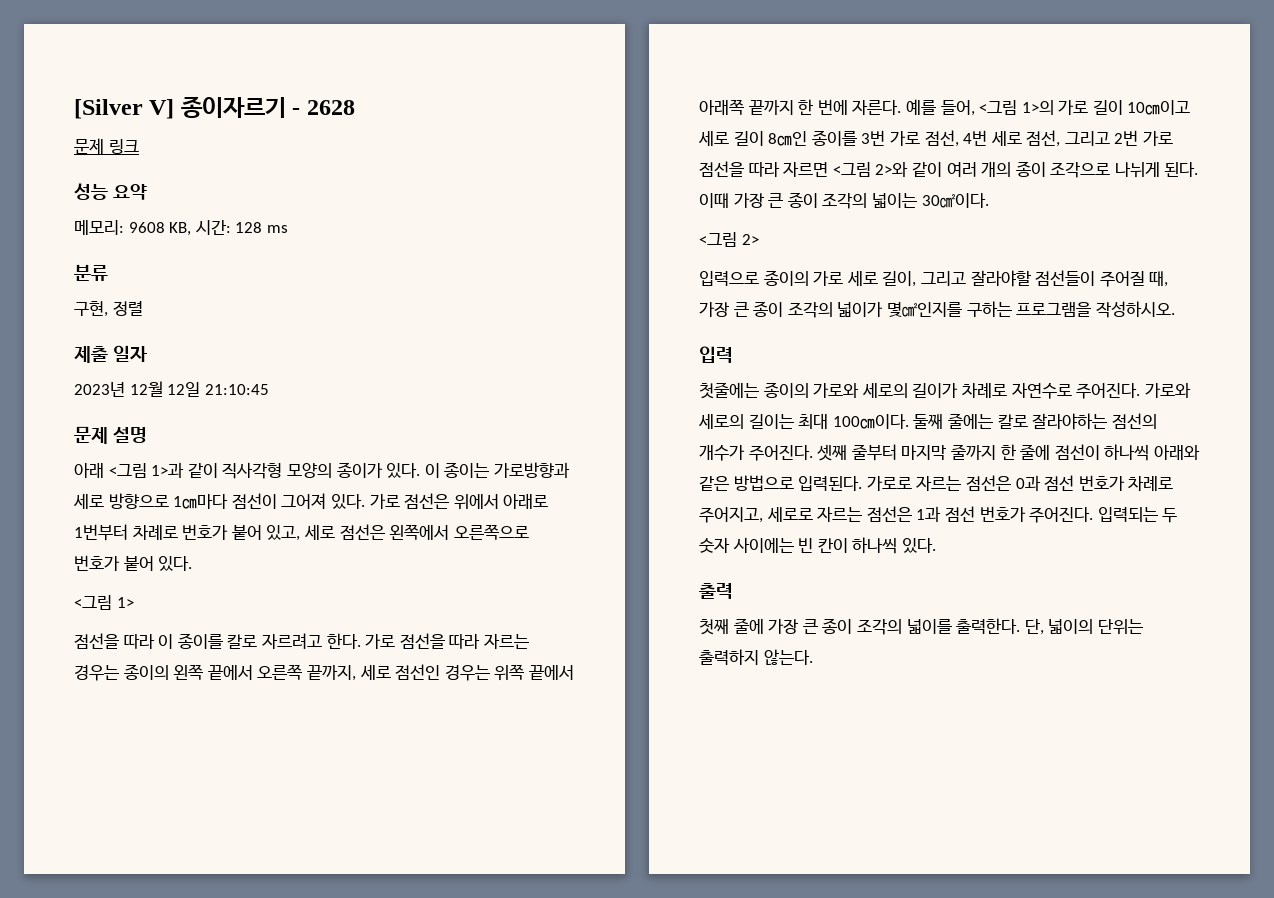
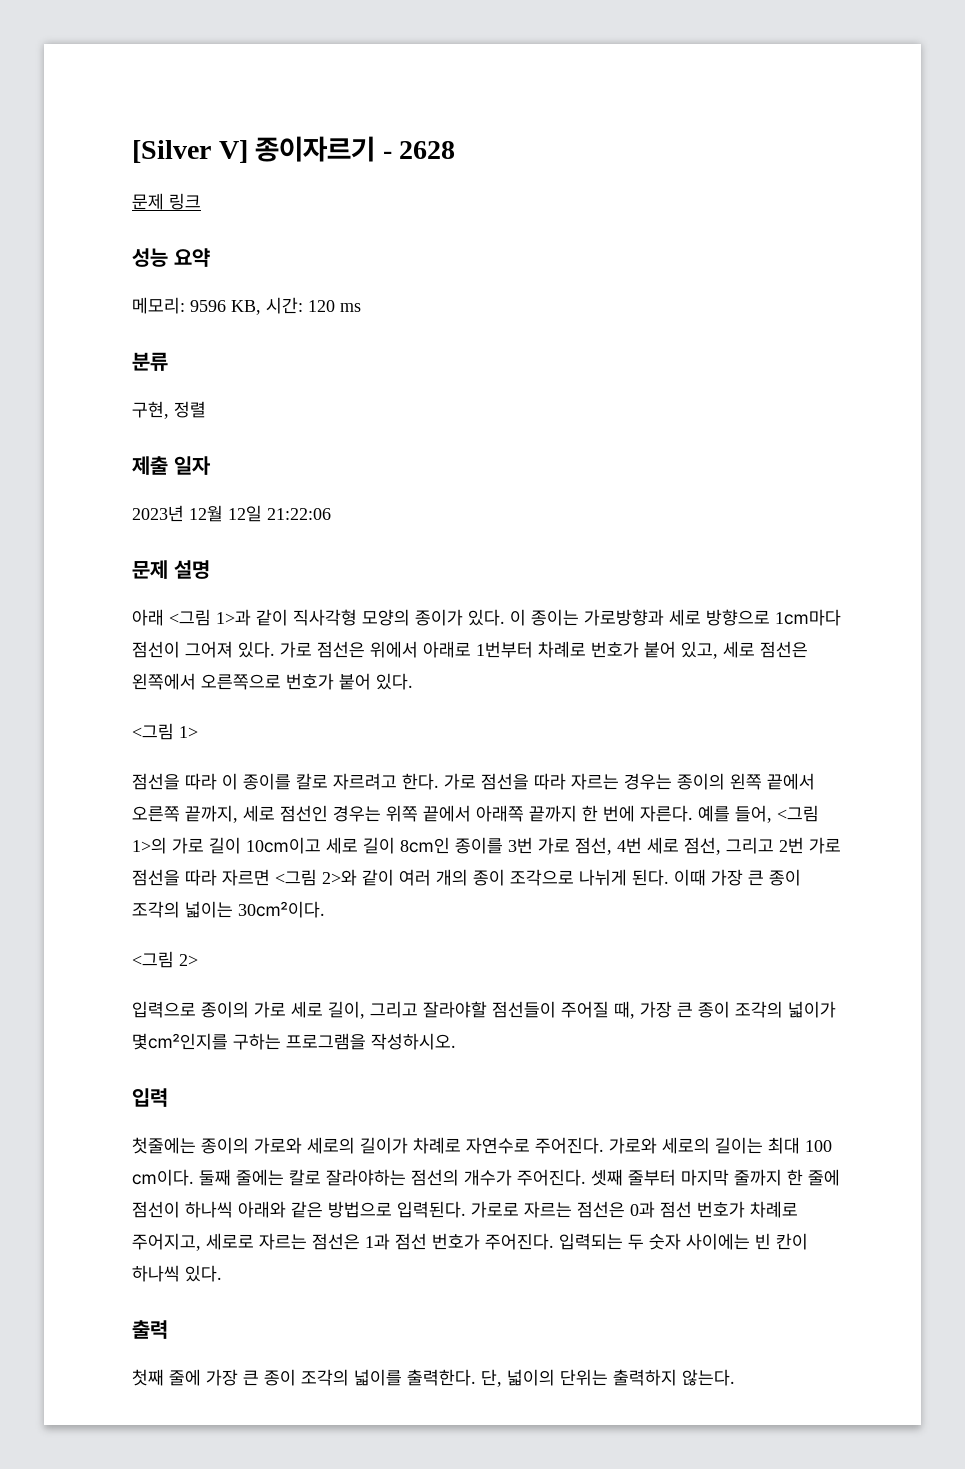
- 메모리: 9608 KB, 시간: 128 ms
+ 메모리: 9596 KB, 시간: 120 ms
- 2023년 12월 12일 21:10:45
+ 2023년 12월 12일 21:22:06

